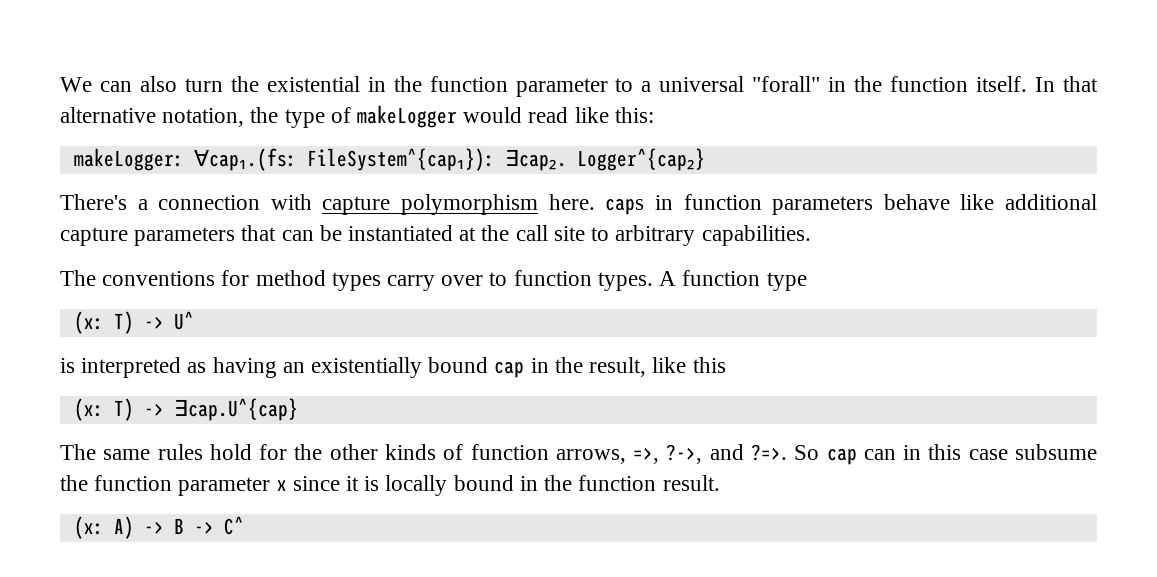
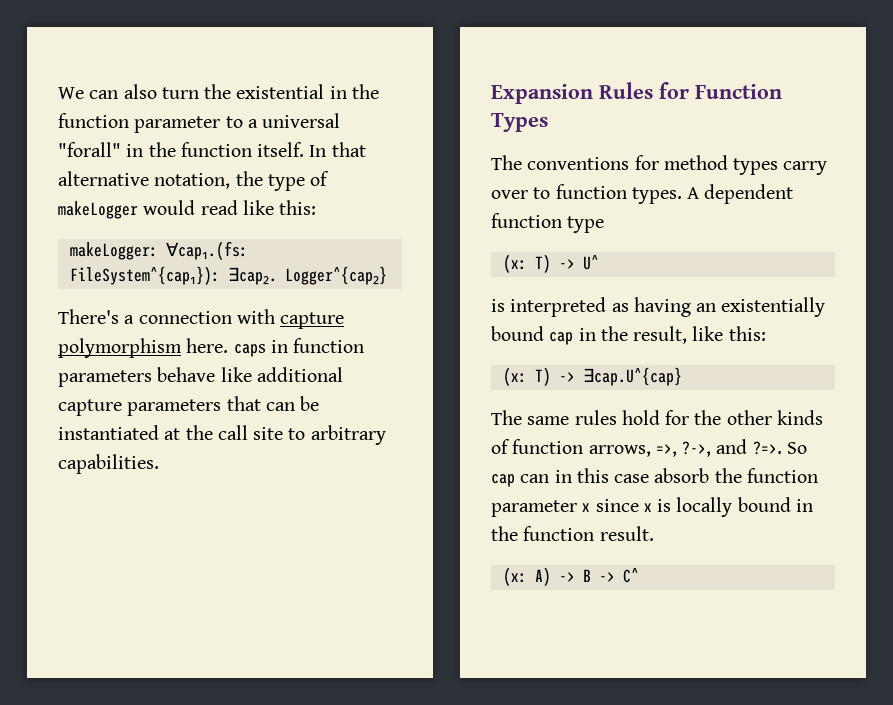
+ Expansion Rules for Function Types
- A function type
+ A dependent function type
- is interpreted as having an existentially bound cap in the result, like this
+ is interpreted as having an existentially bound cap in the result, like this:
- So cap can in this case subsume the function parameter x since it is locally bound in the function result.
+ So cap can in this case absorb the function parameter x since x is locally bound in the function result.

